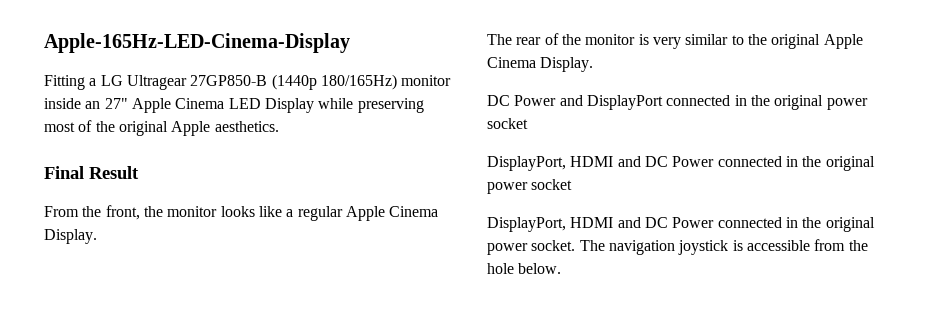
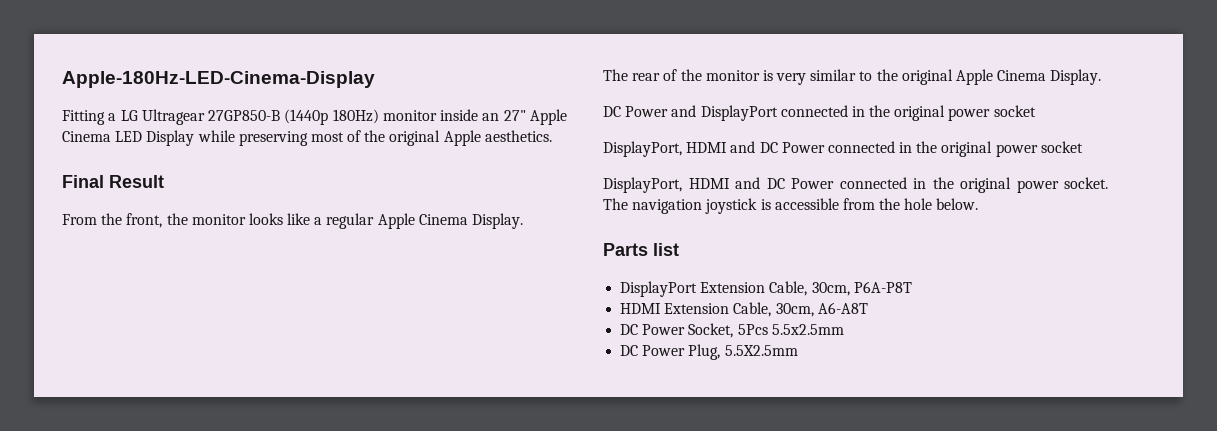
- Apple-165Hz-LED-Cinema-Display
+ Apple-180Hz-LED-Cinema-Display
- Fitting a LG Ultragear 27GP850-B (1440p 180/165Hz) monitor inside an 27" Apple Cinema LED Display while preserving most of the original Apple aesthetics.
+ Fitting a LG Ultragear 27GP850-B (1440p 180Hz) monitor inside an 27" Apple Cinema LED Display while preserving most of the original Apple aesthetics.
+ Parts list
+ DisplayPort Extension Cable, 30cm, P6A-P8T
+ HDMI Extension Cable, 30cm, A6-A8T
+ DC Power Socket, 5Pcs 5.5x2.5mm
+ DC Power Plug, 5.5X2.5mm

